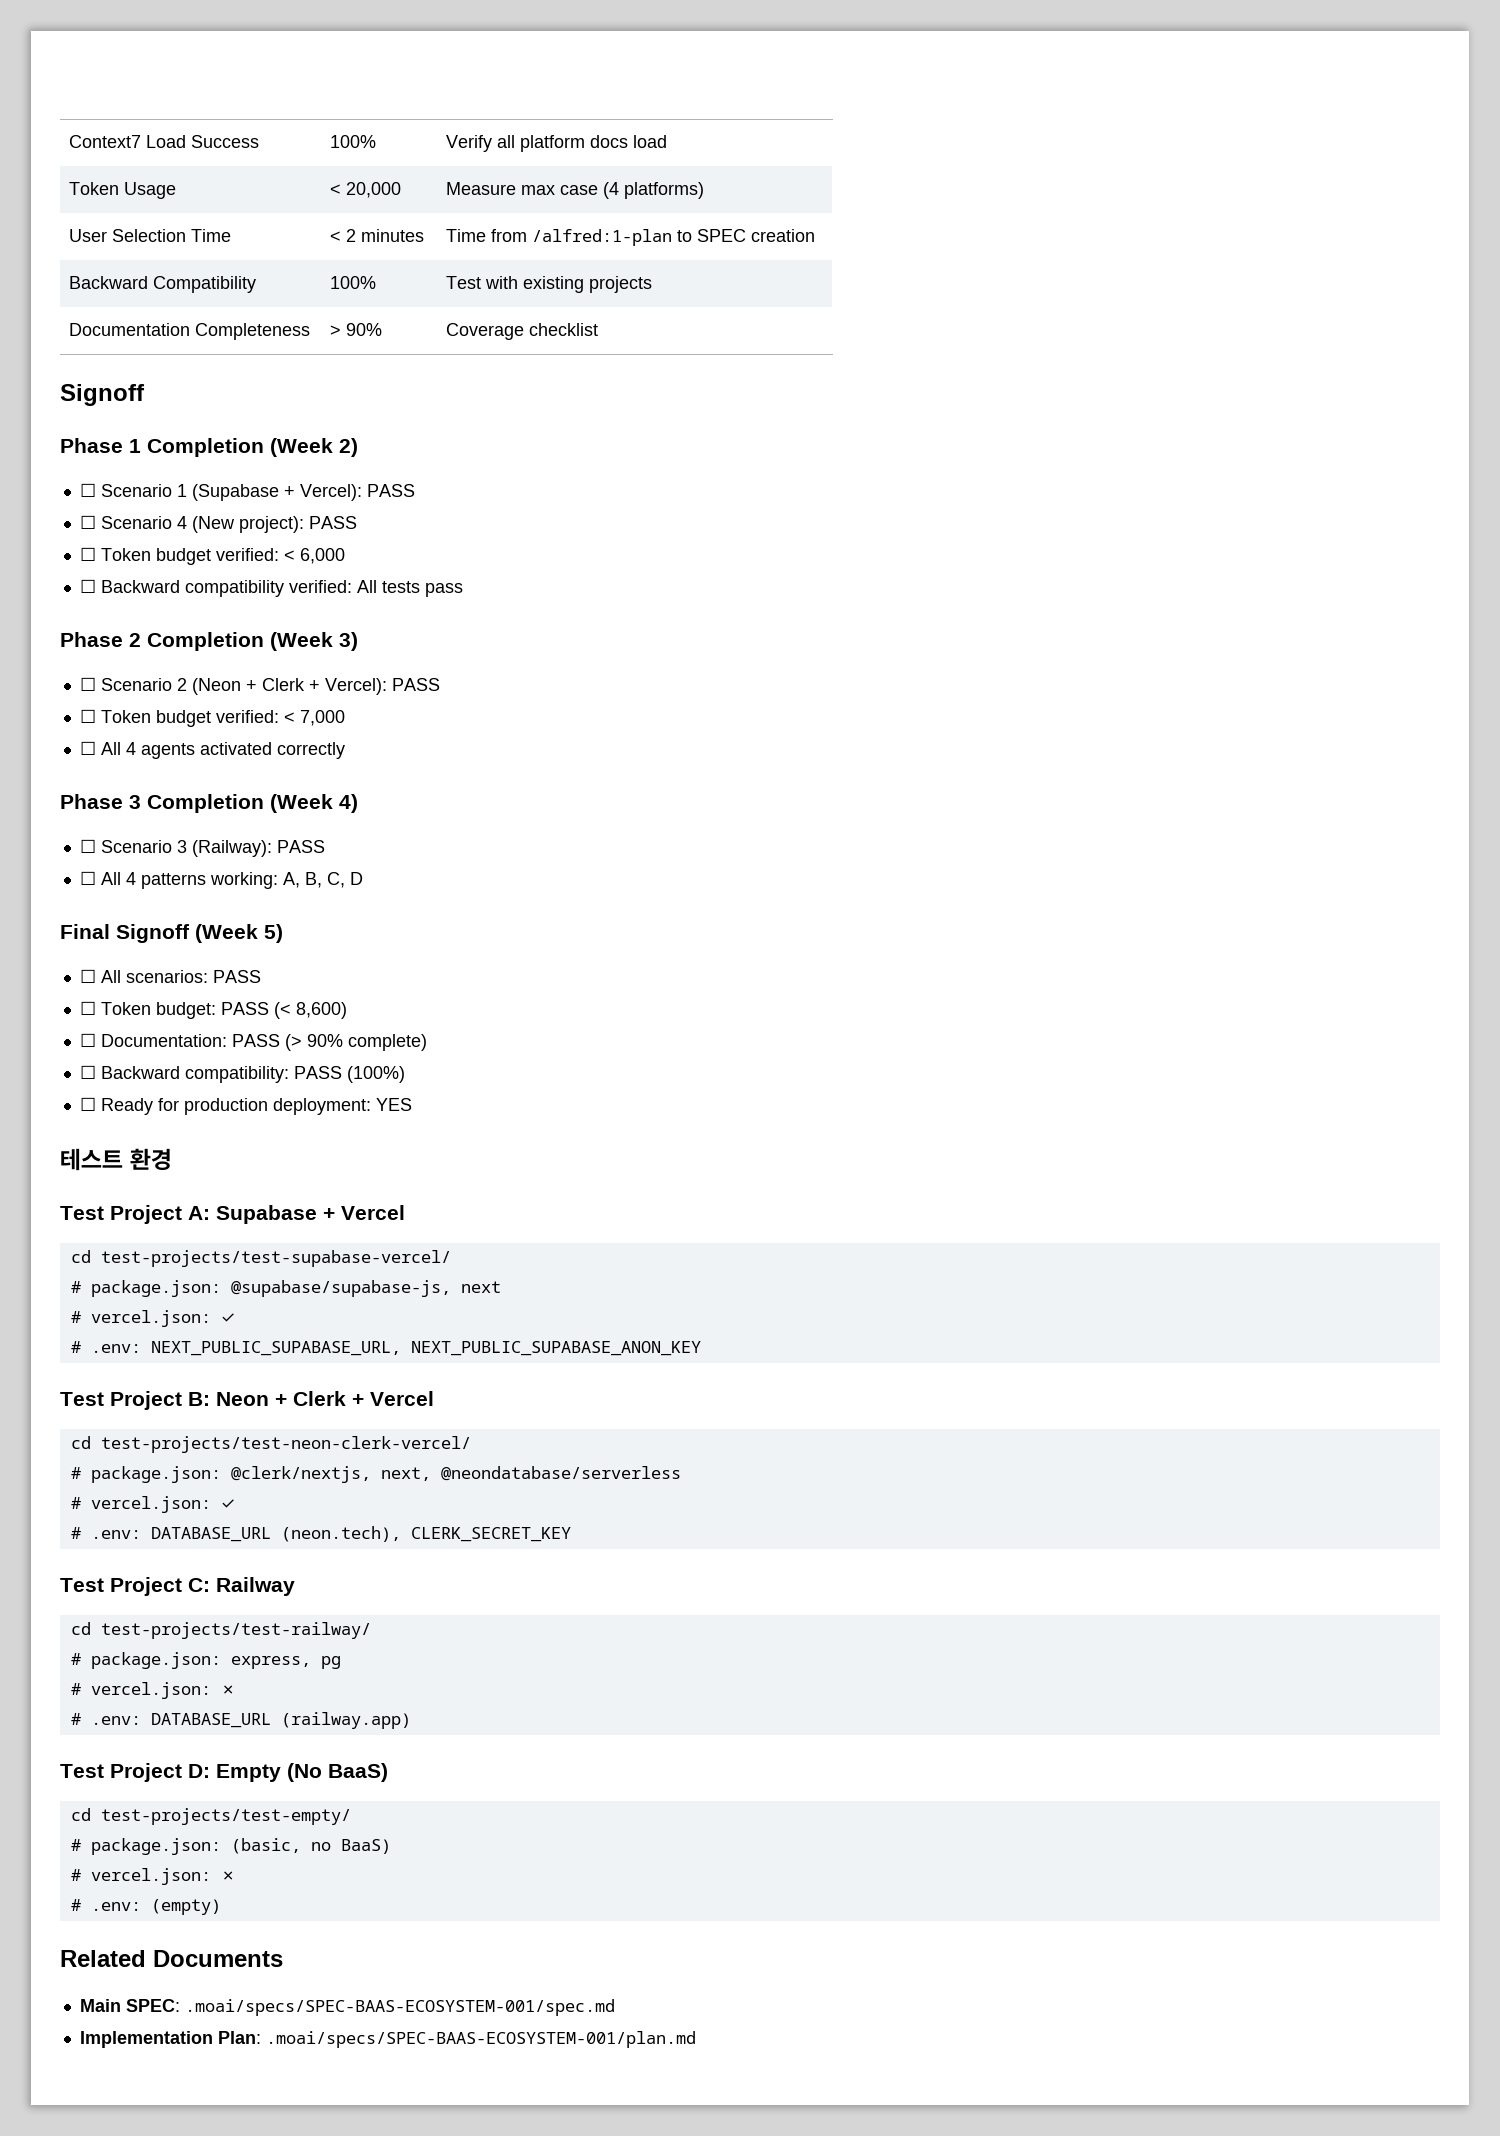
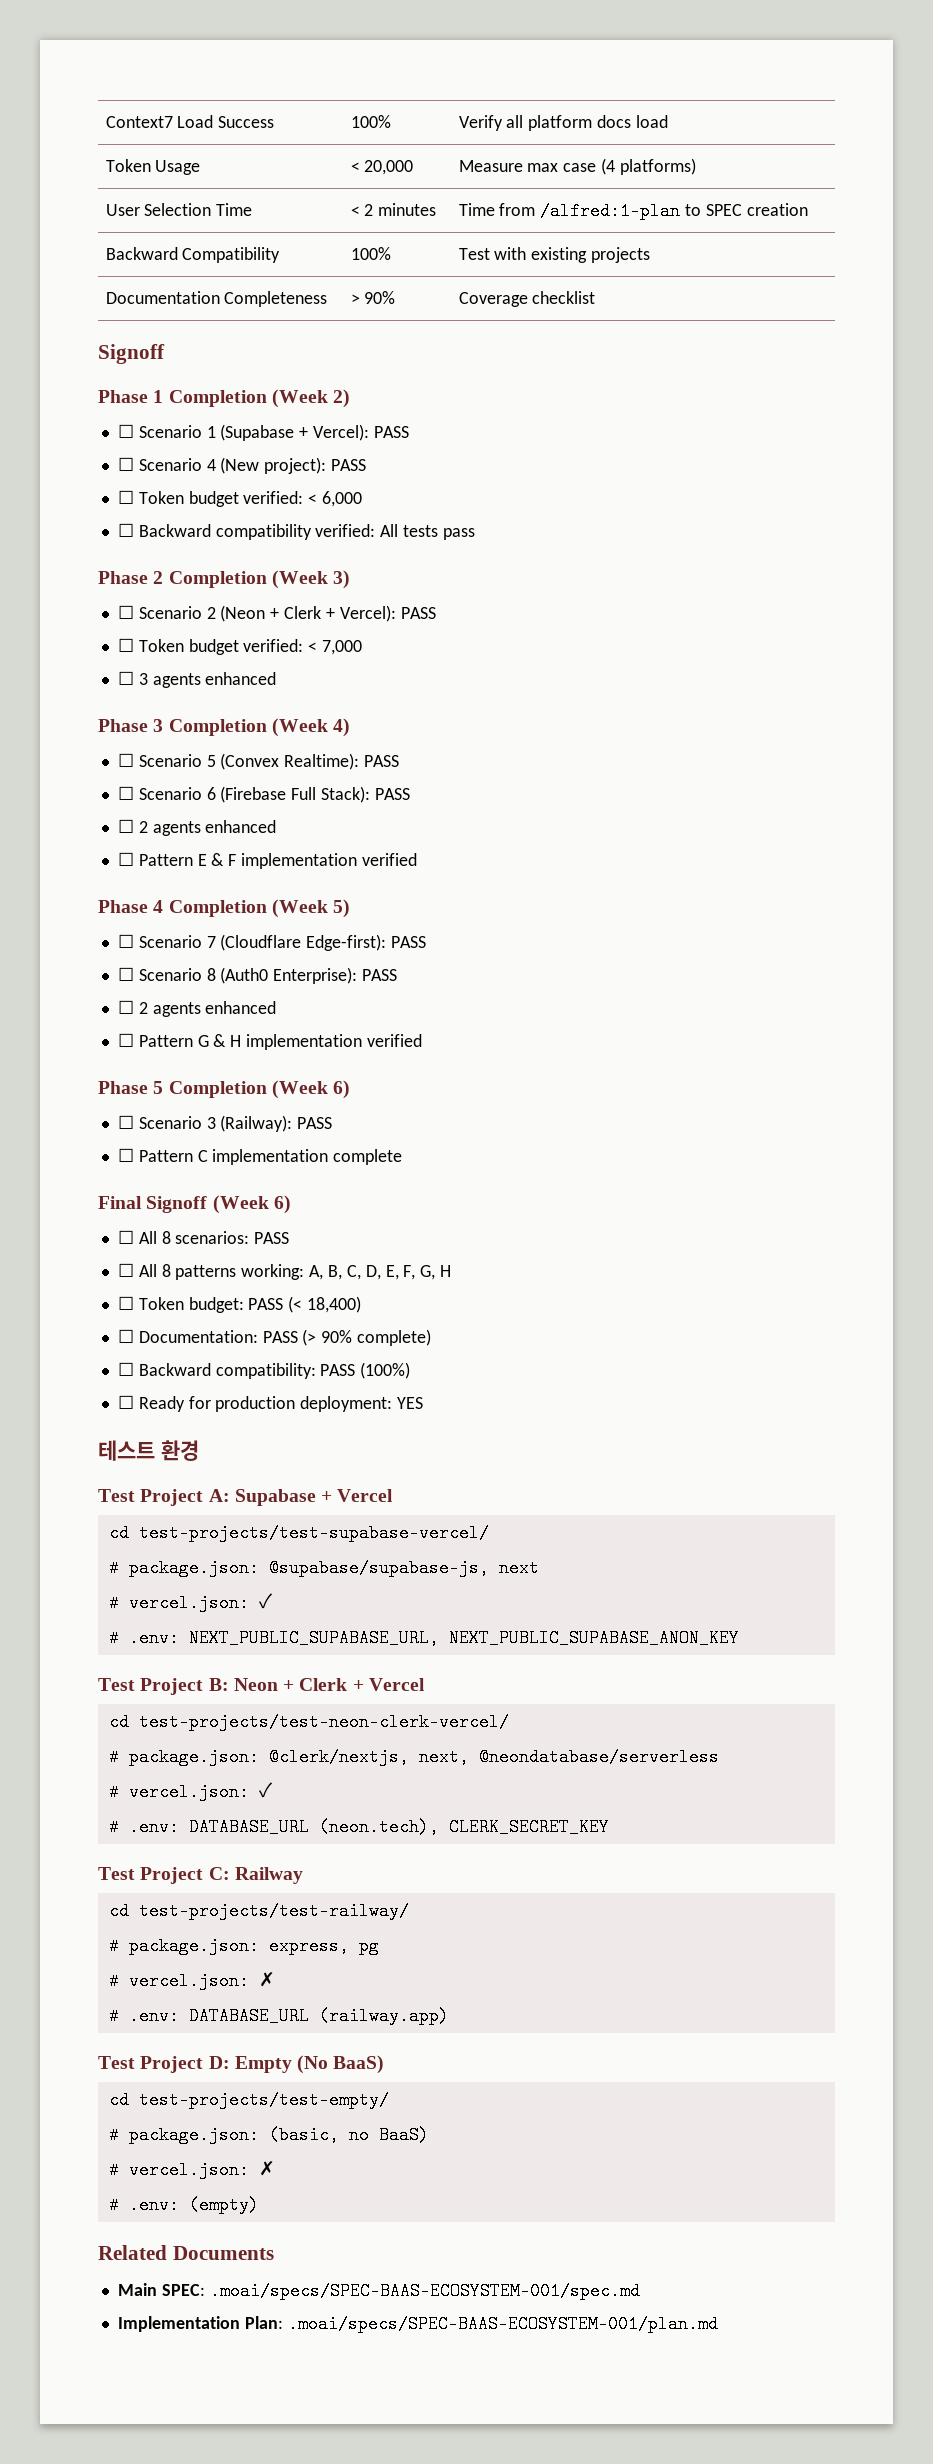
- ☐ All 4 agents activated correctly
+ ☐ 3 agents enhanced
+ ☐ Scenario 5 (Convex Realtime): PASS
+ ☐ Scenario 6 (Firebase Full Stack): PASS
+ ☐ 2 agents enhanced
+ ☐ Pattern E & F implementation verified
+ Phase 4 Completion (Week 5)
+ ☐ Scenario 7 (Cloudflare Edge-first): PASS
+ ☐ Scenario 8 (Auth0 Enterprise): PASS
+ ☐ 2 agents enhanced
+ ☐ Pattern G & H implementation verified
+ Phase 5 Completion (Week 6)
- ☐ All 4 patterns working: A, B, C, D
- Final Signoff (Week 5)
- ☐ All scenarios: PASS
+ ☐ Pattern C implementation complete
+ Final Signoff (Week 6)
+ ☐ All 8 scenarios: PASS
+ ☐ All 8 patterns working: A, B, C, D, E, F, G, H
- ☐ Token budget: PASS (< 8,600)
+ ☐ Token budget: PASS (< 18,400)

